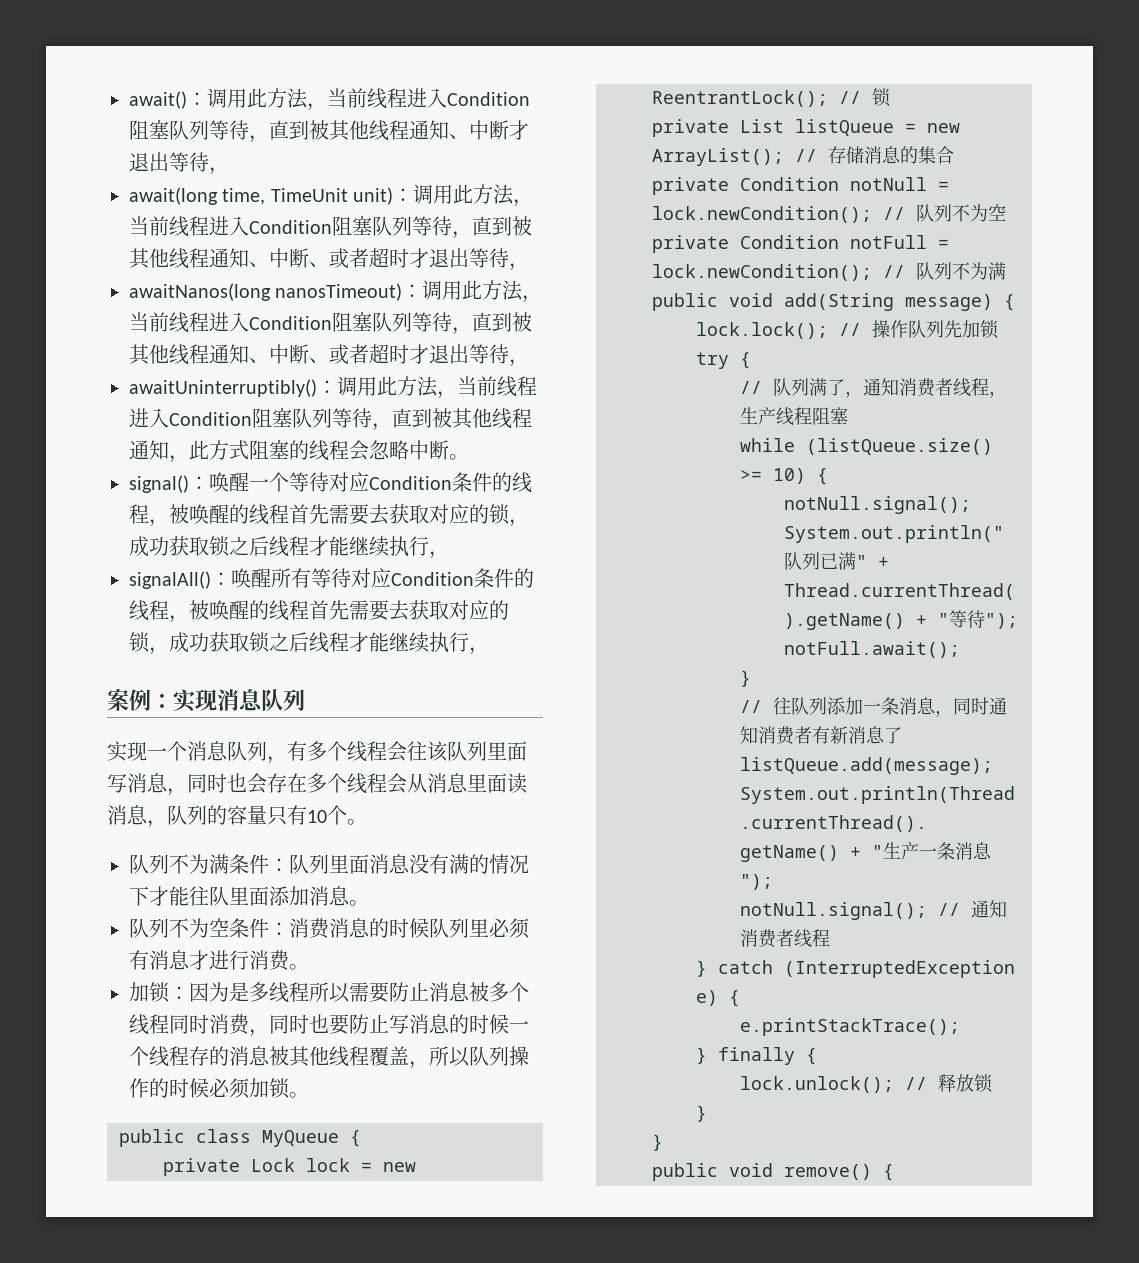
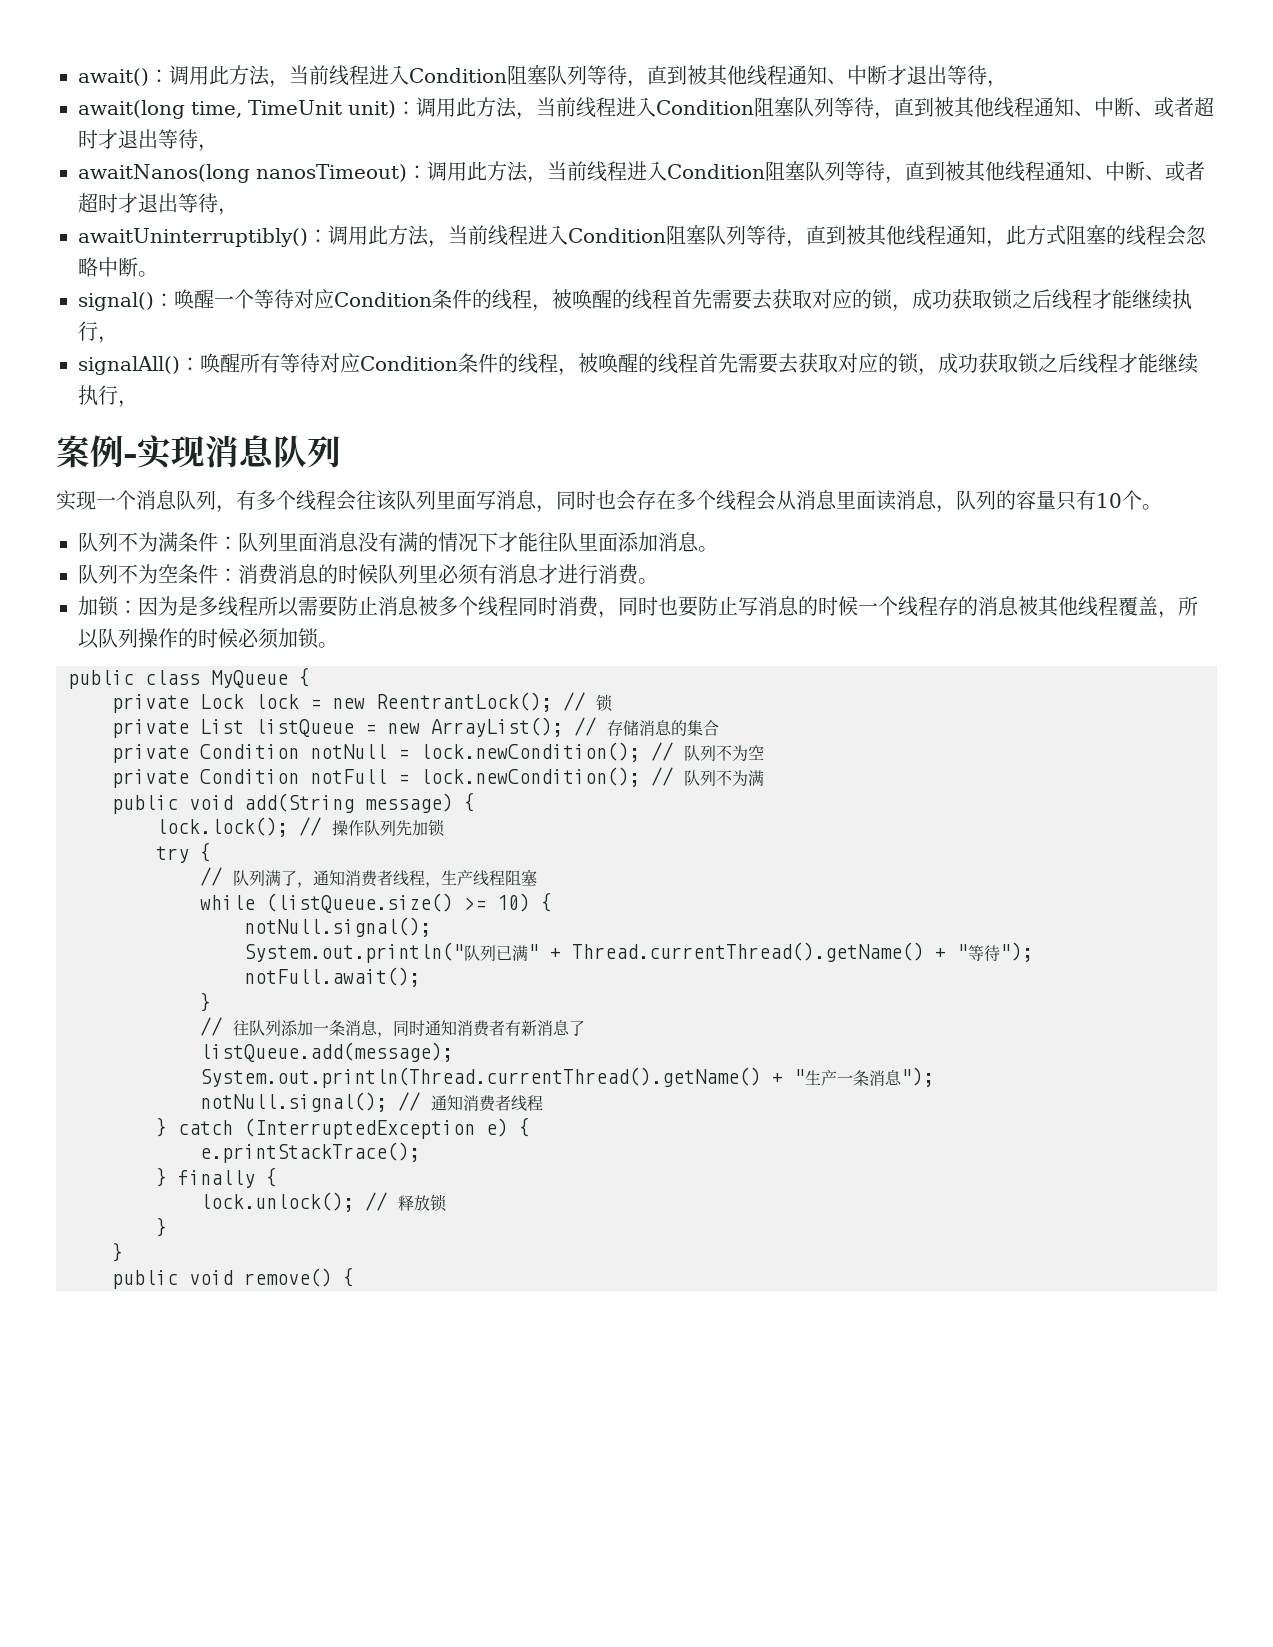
- 案例：实现消息队列
+ 案例-实现消息队列

